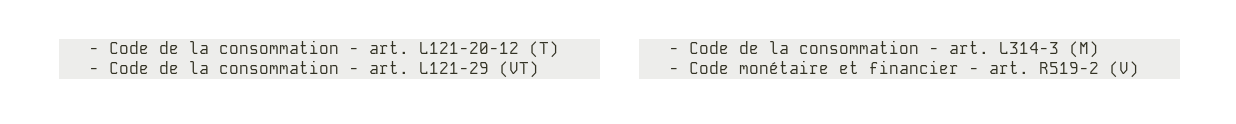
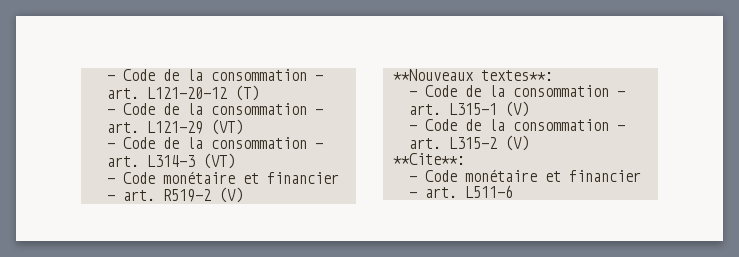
- - Code de la consommation - art. L314-3 (M)
+ - Code de la consommation - art. L314-3 (VT)
+ **Nouveaux textes**:
+ - Code de la consommation - art. L315-1 (V)
+ - Code de la consommation - art. L315-2 (V)
+ **Cite**:
+ - Code monétaire et financier - art. L511-6

